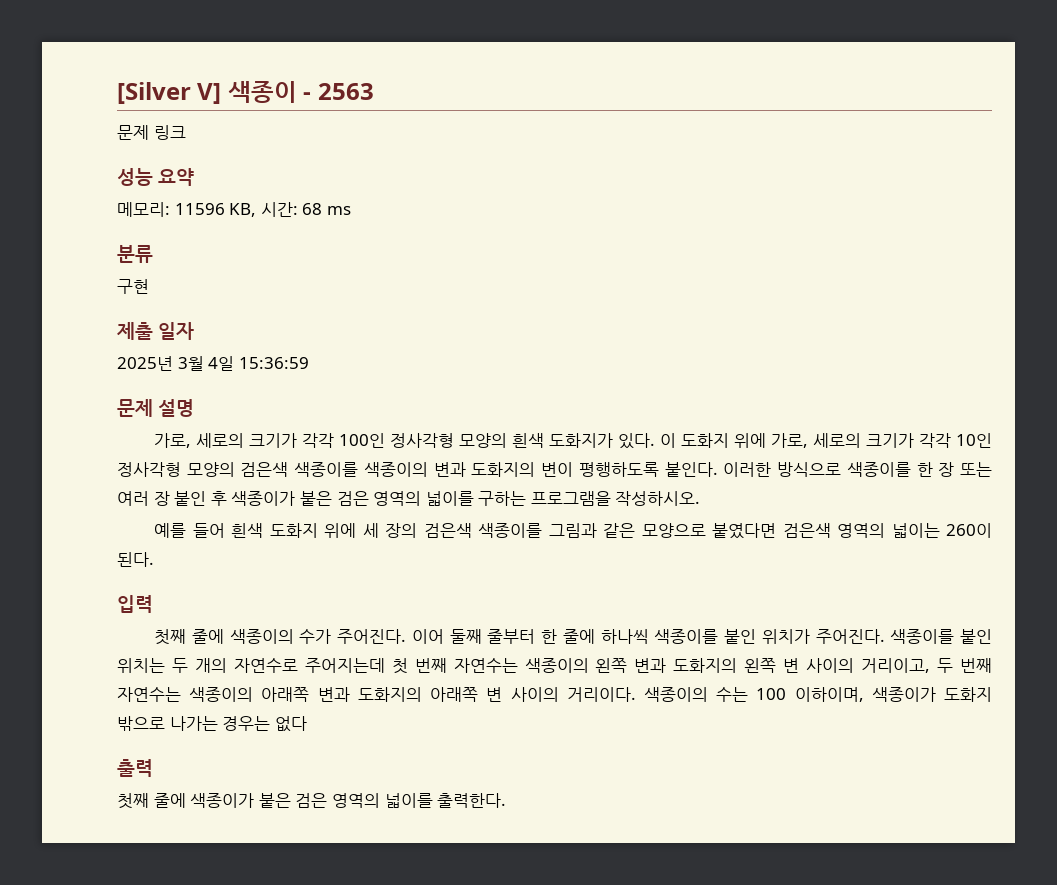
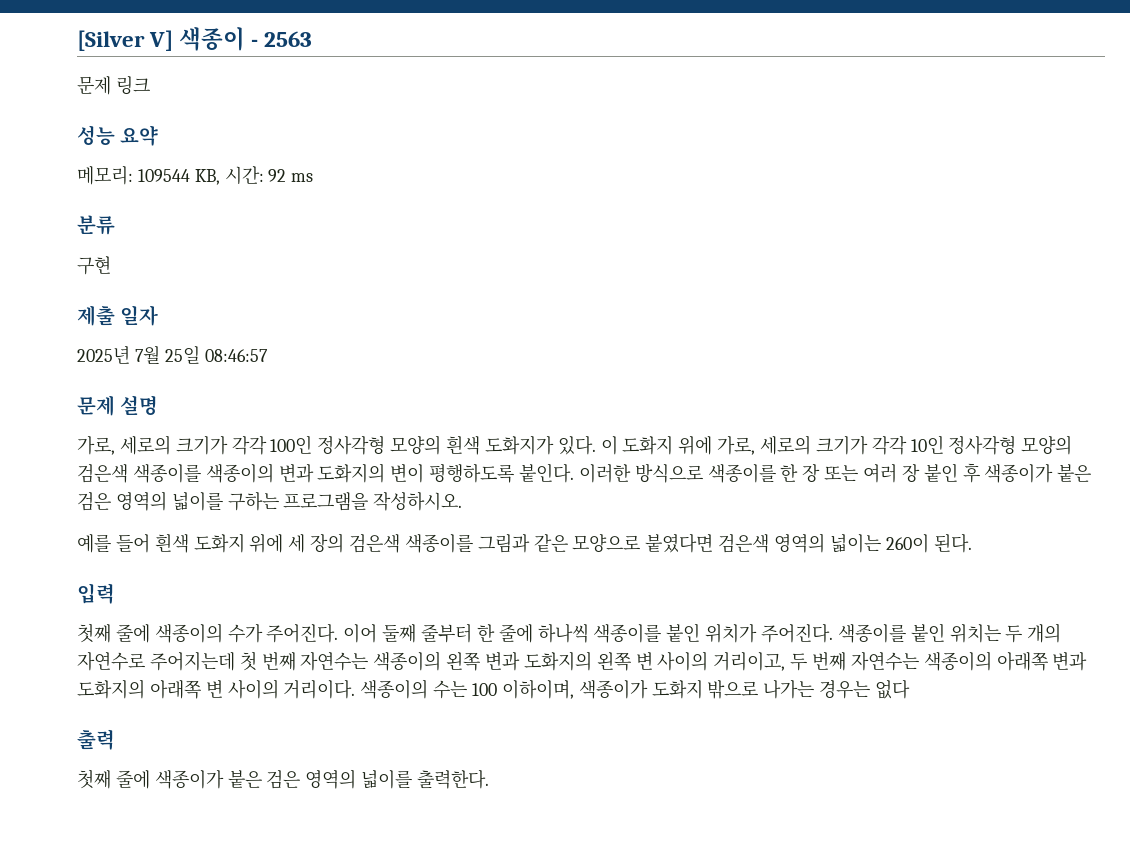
- 메모리: 11596 KB, 시간: 68 ms
+ 메모리: 109544 KB, 시간: 92 ms
- 2025년 3월 4일 15:36:59
+ 2025년 7월 25일 08:46:57

